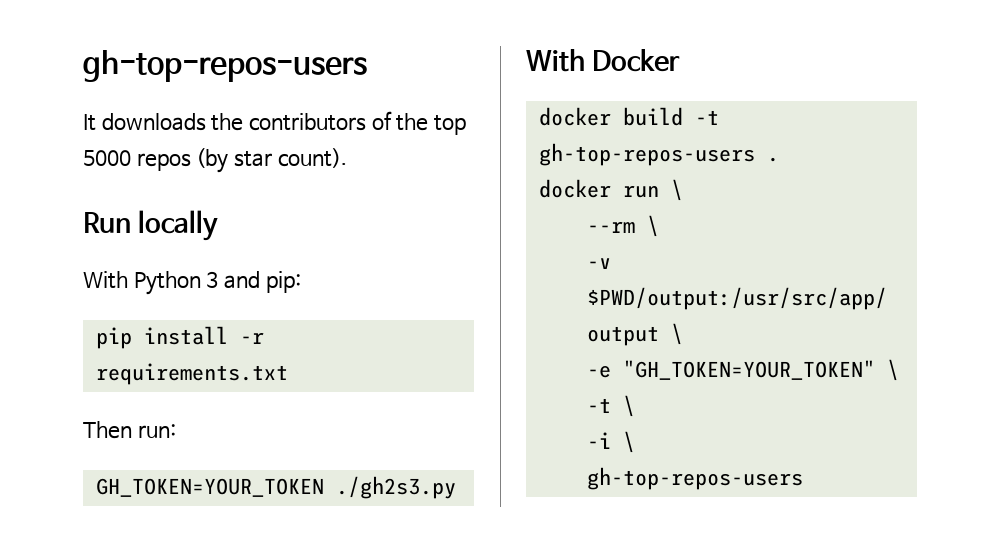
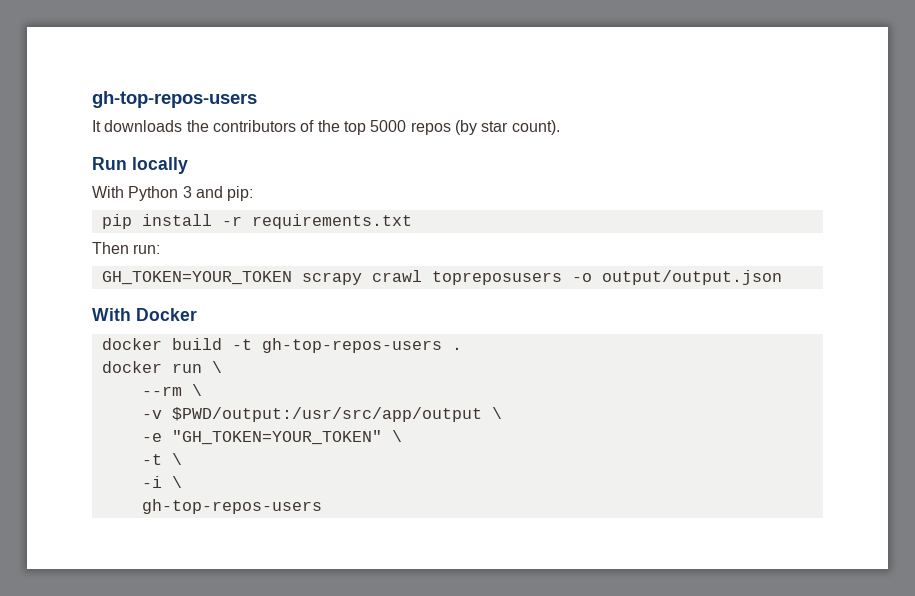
- GH_TOKEN=YOUR_TOKEN ./gh2s3.py
+ GH_TOKEN=YOUR_TOKEN scrapy crawl topreposusers -o output/output.json

